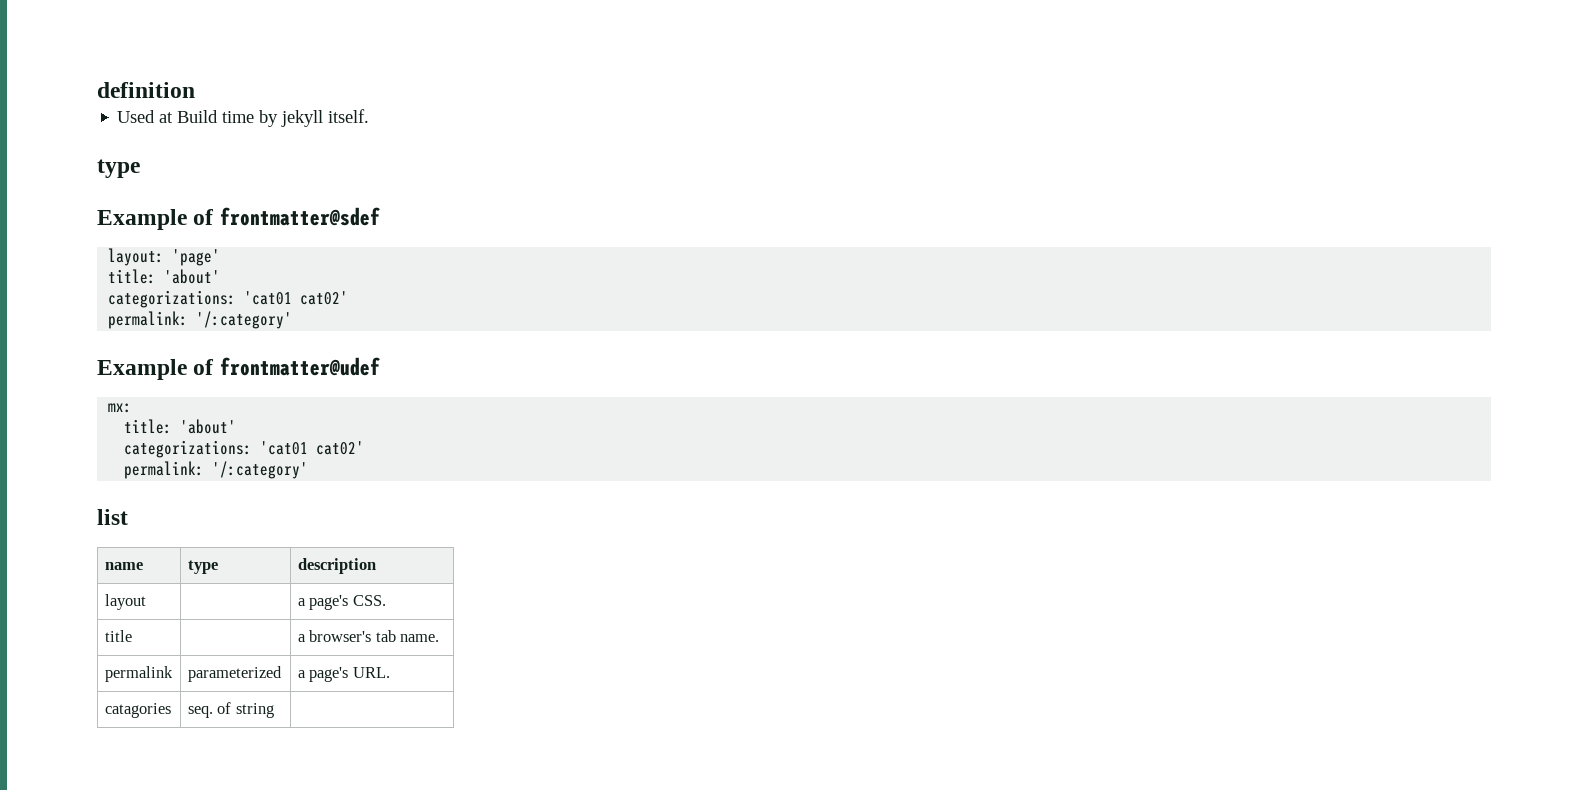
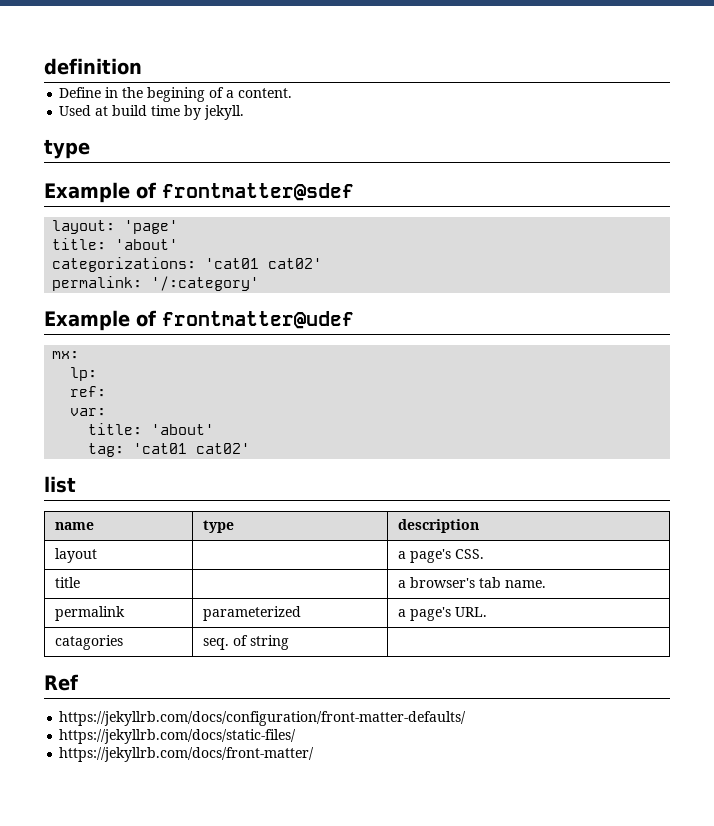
+ Define in the begining of a content.
- Used at Build time by jekyll itself.
+ Used at build time by jekyll.
  mx:
+ lp:
+ ref:
+ var:
  title: 'about'
- categorizations: 'cat01 cat02'
- permalink: '/:category'
+ tag: 'cat01 cat02'
+ Ref
+ https://jekyllrb.com/docs/configuration/front-matter-defaults/
+ https://jekyllrb.com/docs/static-files/
+ https://jekyllrb.com/docs/front-matter/

